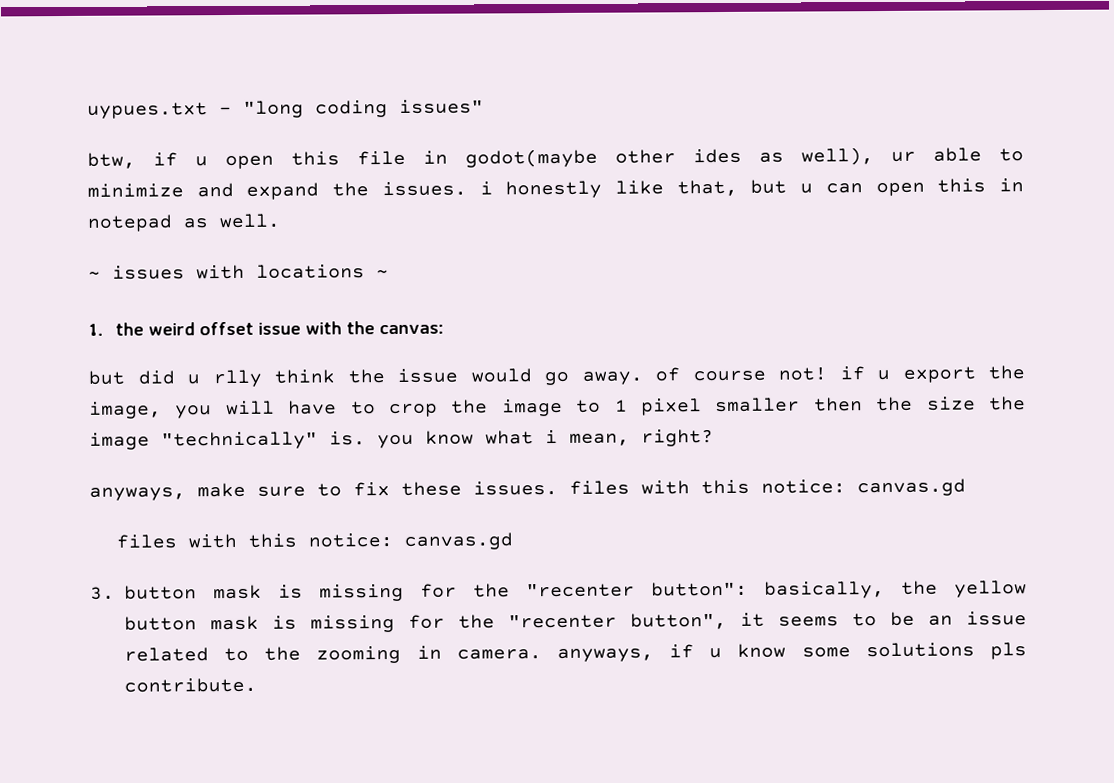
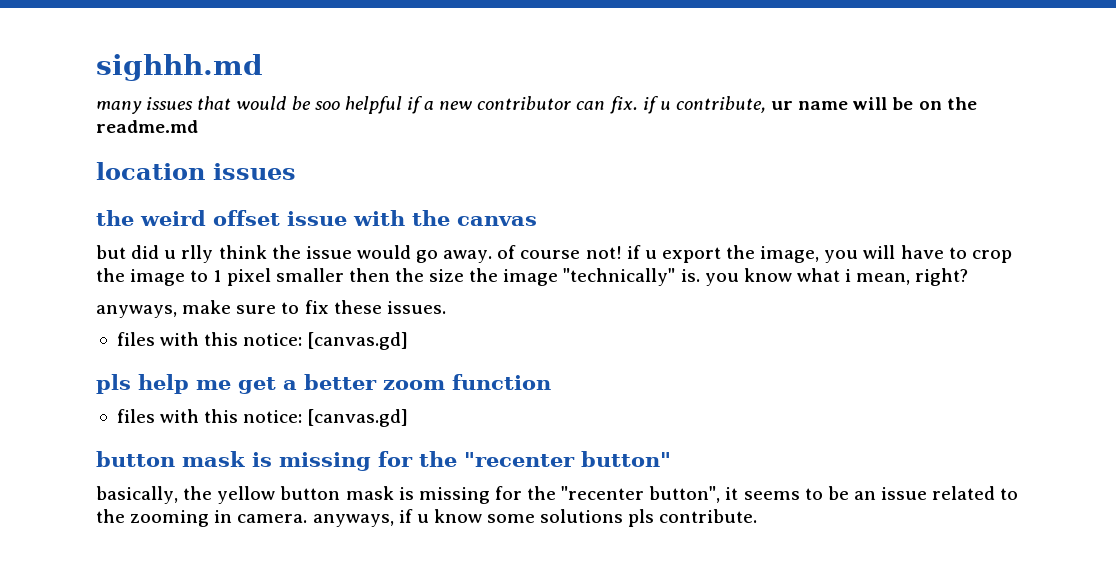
- uypues.txt - "long coding issues"
- btw, if u open this file in godot(maybe other ides as well), ur able to minimize and expand the issues. i honestly like that, but u can open this in notepad as well.
- ~ issues with locations ~
- 1. the weird offset issue with the canvas:
+ sighhh.md
+ many issues that would be soo helpful if a new contributor can fix. if u contribute, ur name will be on the readme.md
+ location issues
+ the weird offset issue with the canvas
- anyways, make sure to fix these issues. files with this notice: canvas.gd
- files with this notice: canvas.gd
- 3. button mask is missing for the "recenter button": basically, the yellow button mask is missing for the "recenter button", it seems to be an issue related to the zooming in camera. anyways, if u know some solutions pls contribute.
+ anyways, make sure to fix these issues.
+ files with this notice: [canvas.gd]
+ pls help me get a better zoom function
+ files with this notice: [canvas.gd]
+ button mask is missing for the "recenter button"
+ basically, the yellow button mask is missing for the "recenter button", it seems to be an issue related to the zooming in camera. anyways, if u know some solutions pls contribute.

